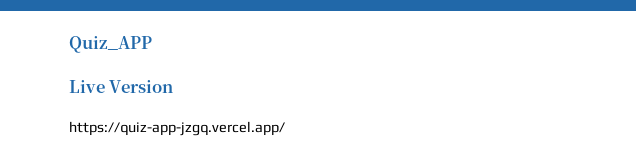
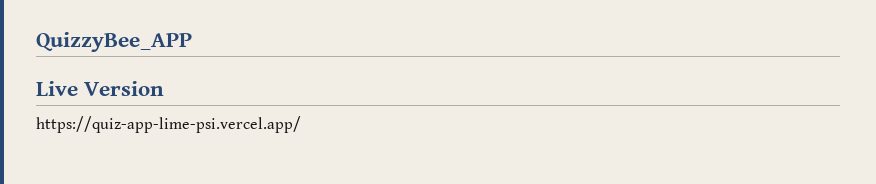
- Quiz_APP
+ QuizzyBee_APP
- https://quiz-app-jzgq.vercel.app/
+ https://quiz-app-lime-psi.vercel.app/

